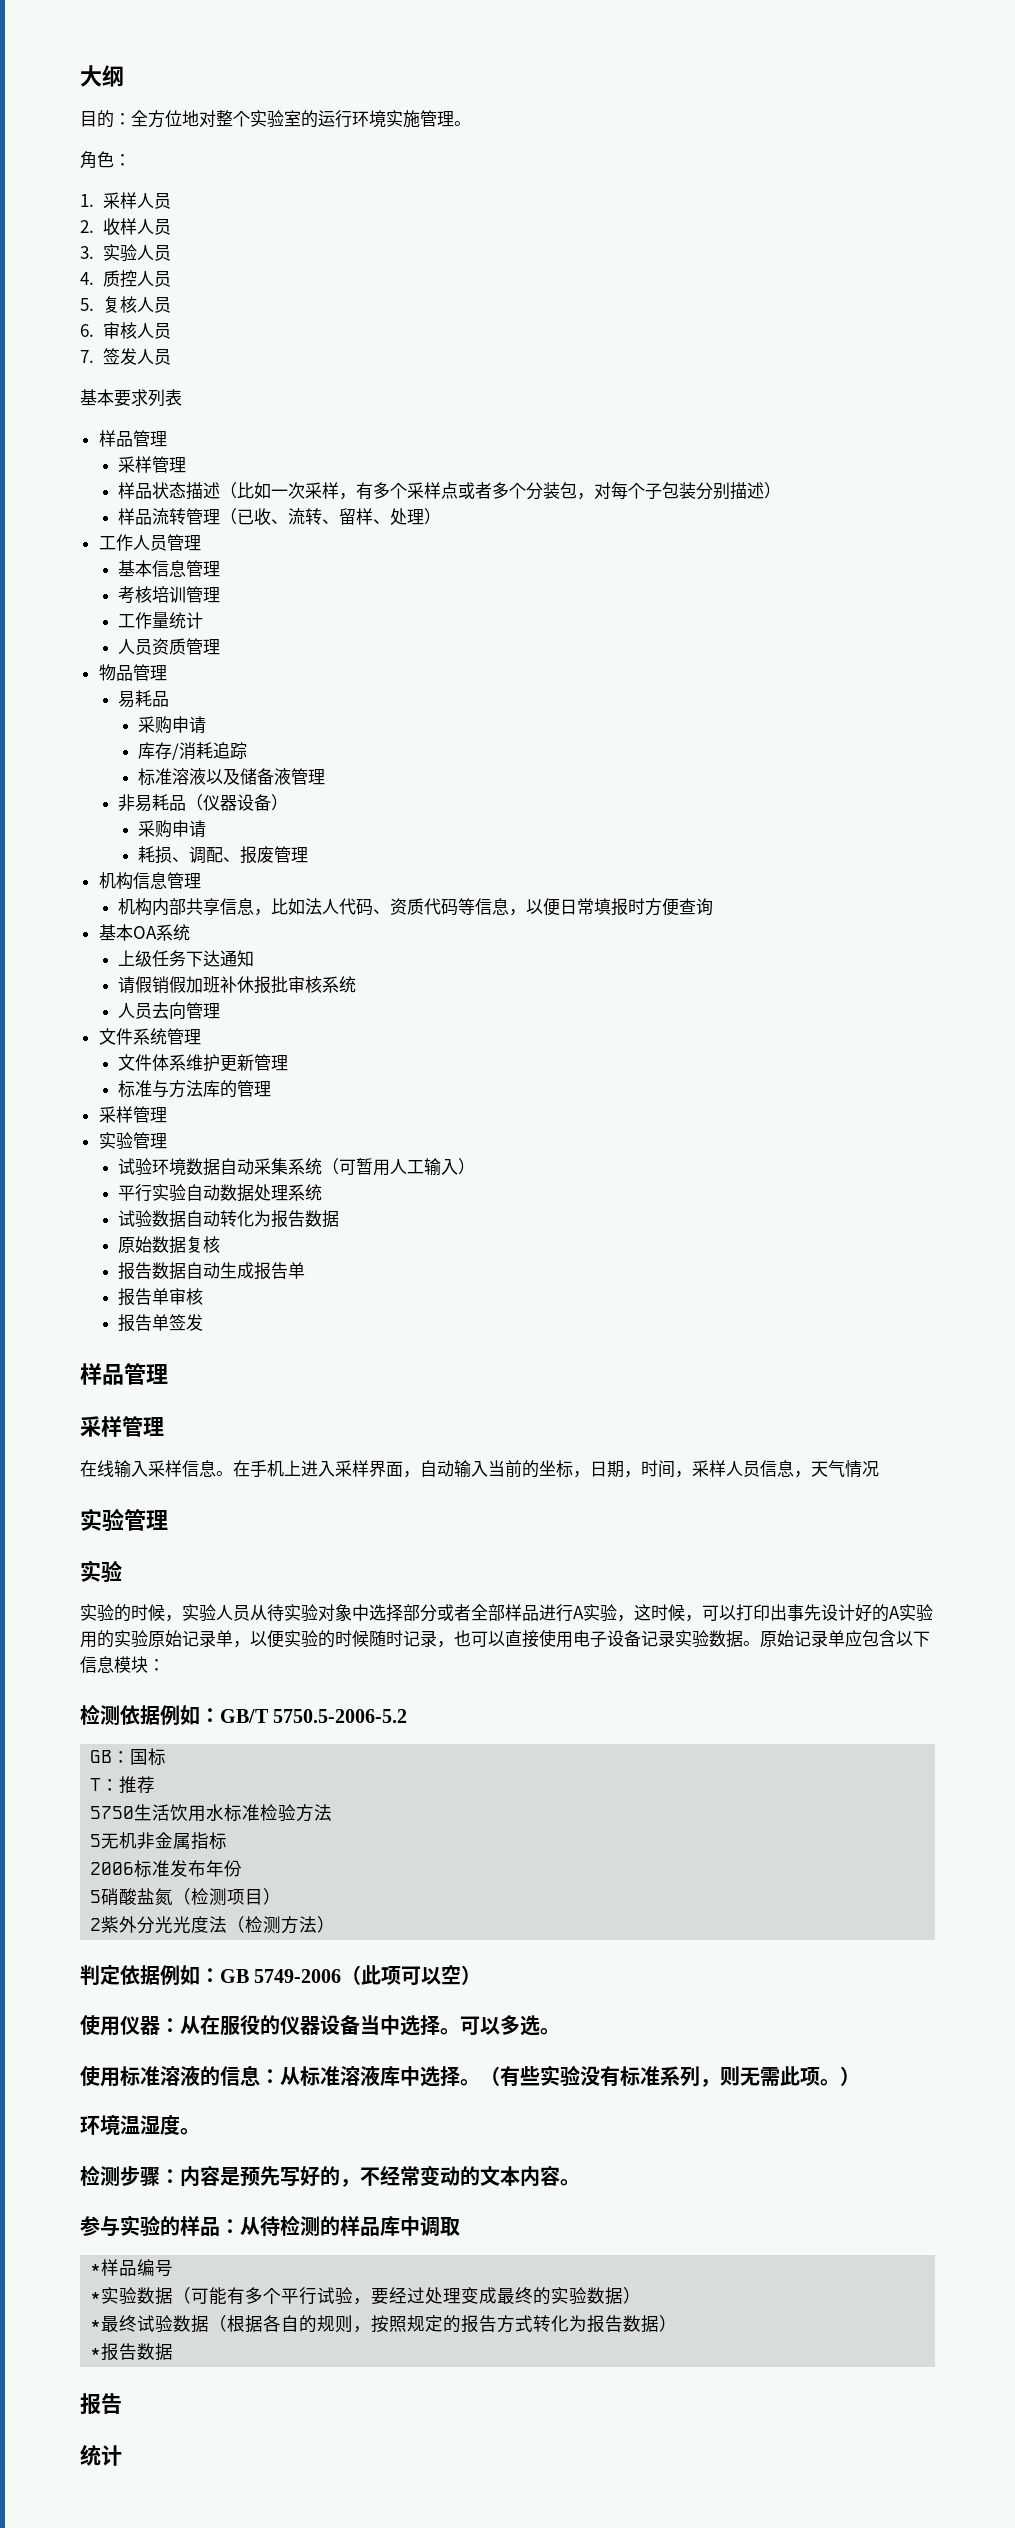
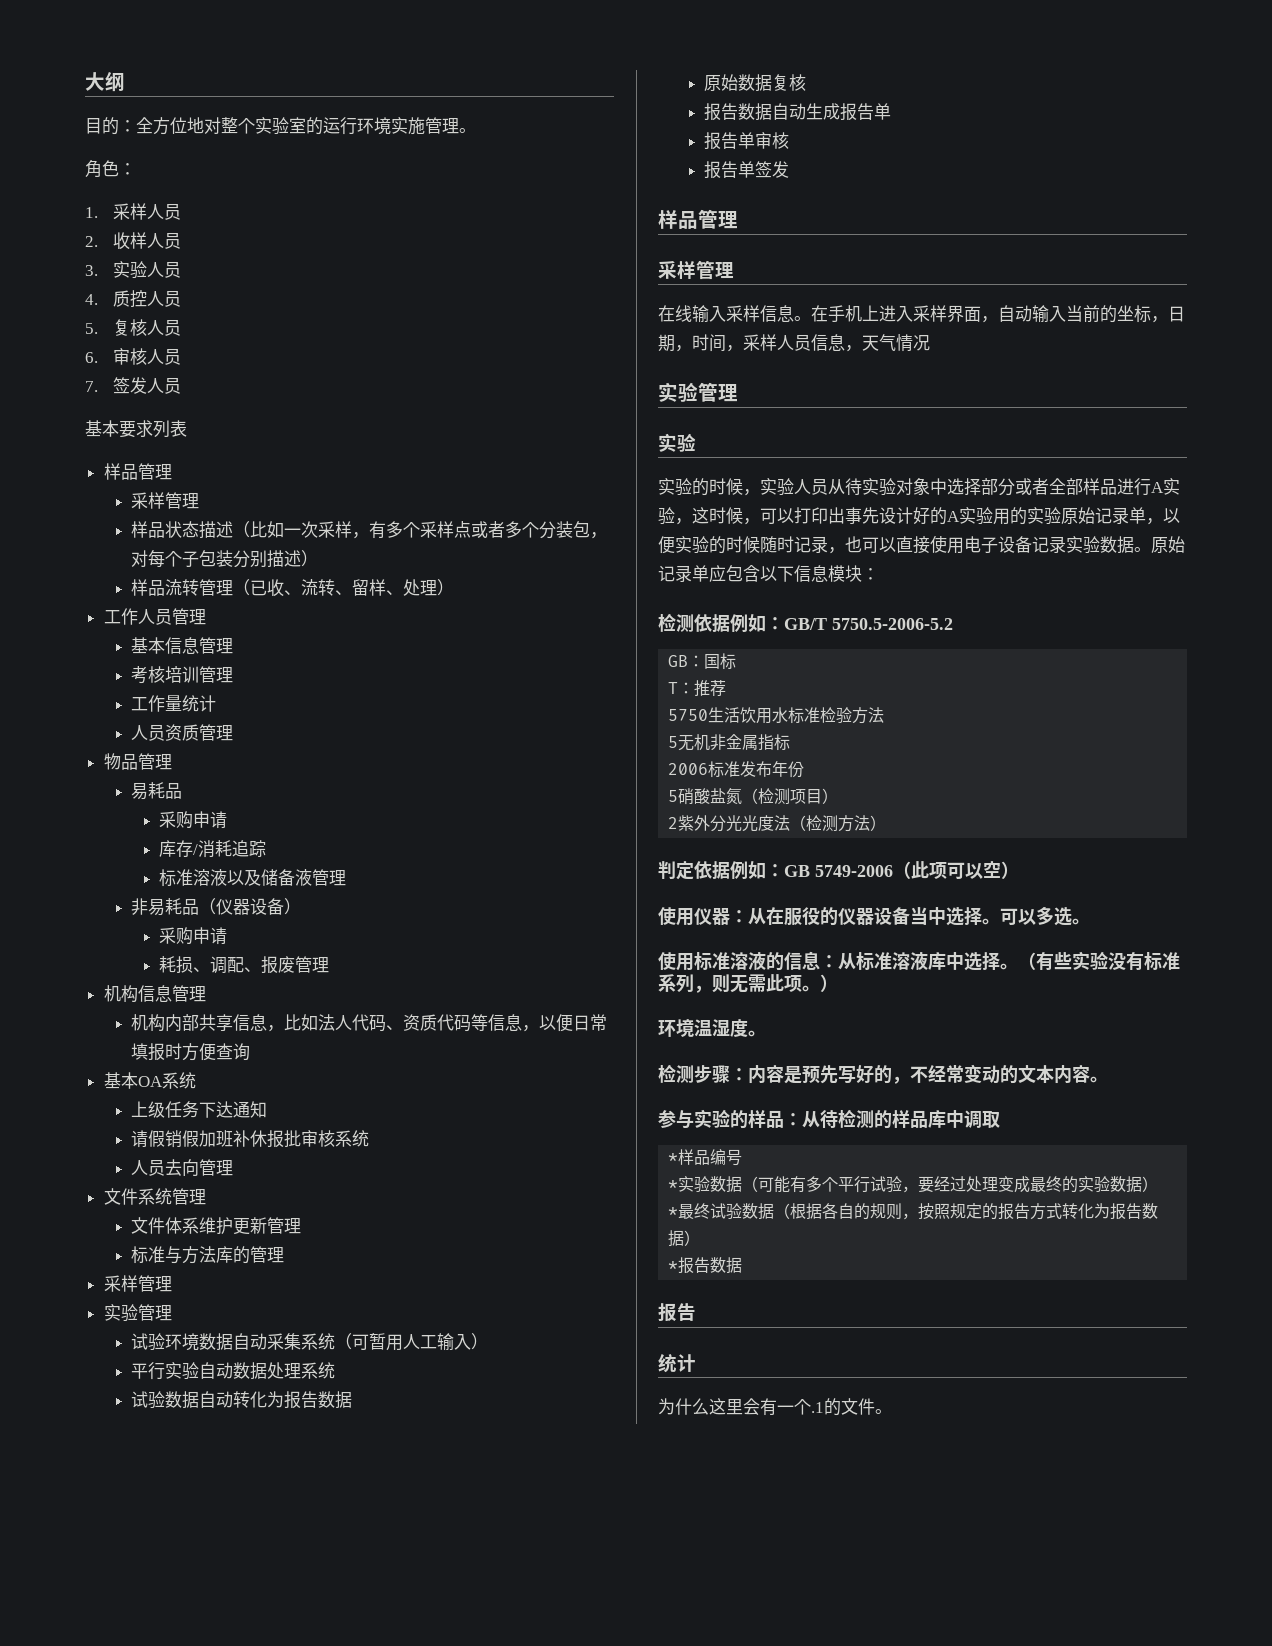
+ 为什么这里会有一个.1的文件。

